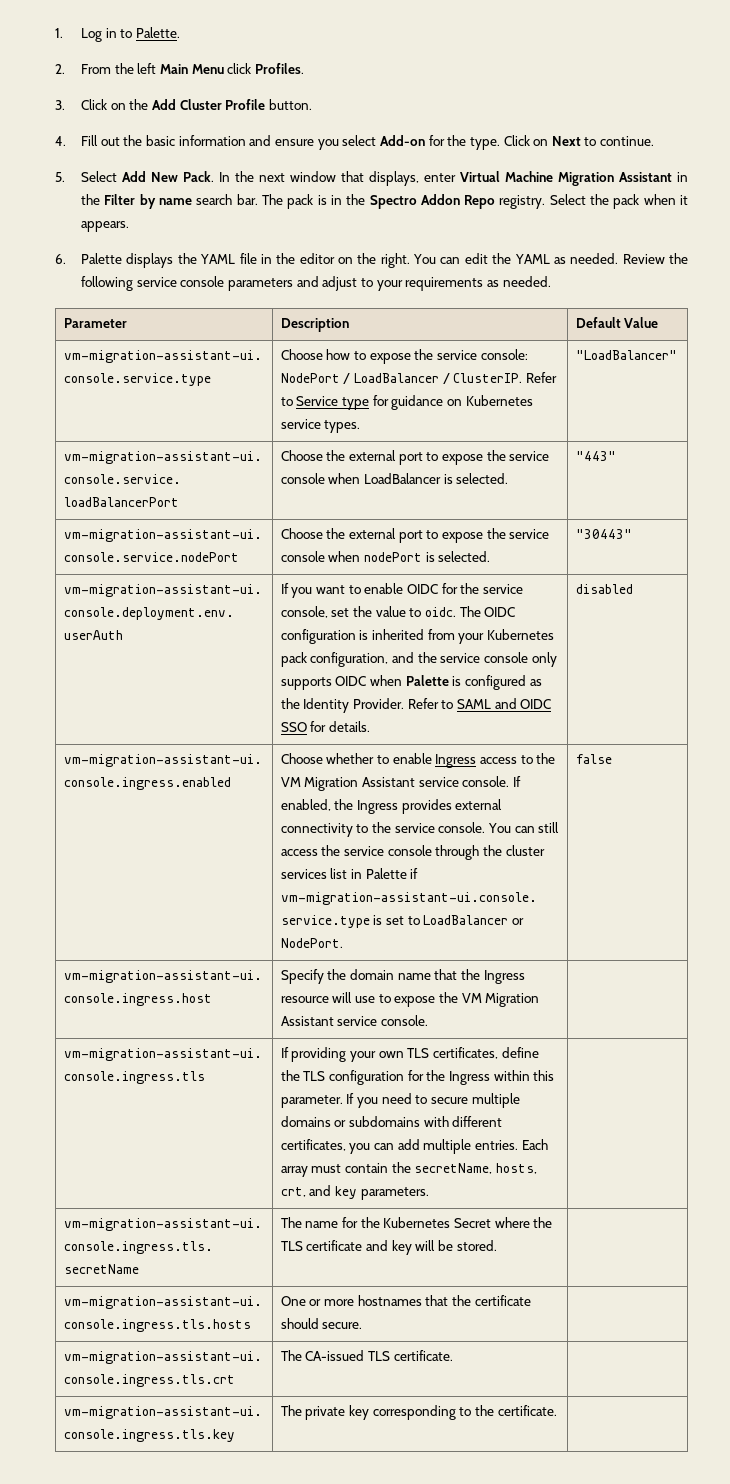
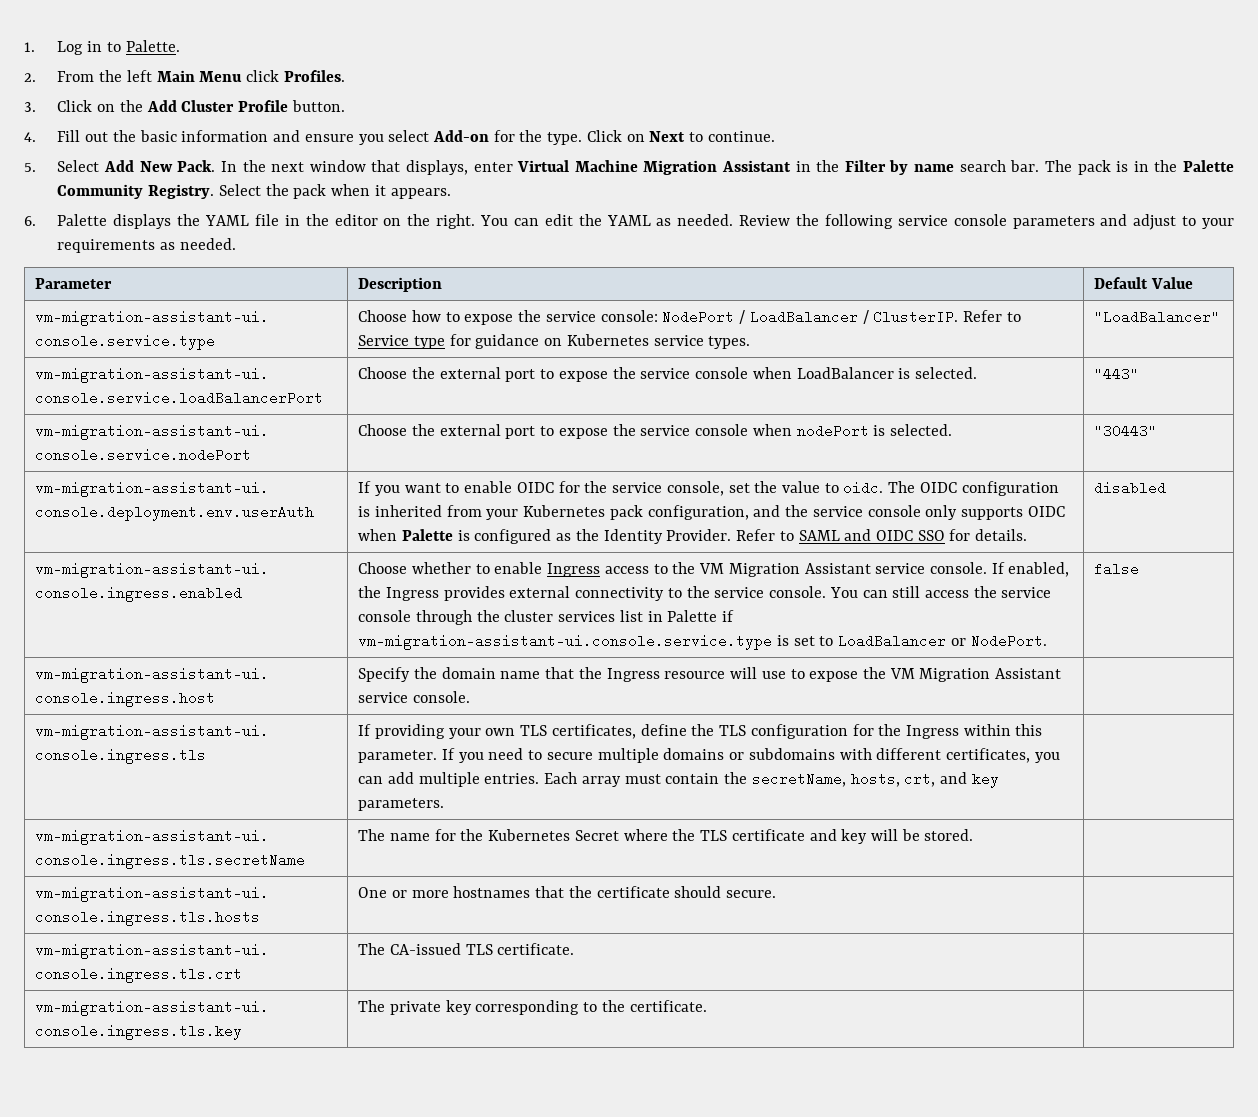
- The pack is in the Spectro Addon Repo registry.
+ The pack is in the Palette Community Registry.

